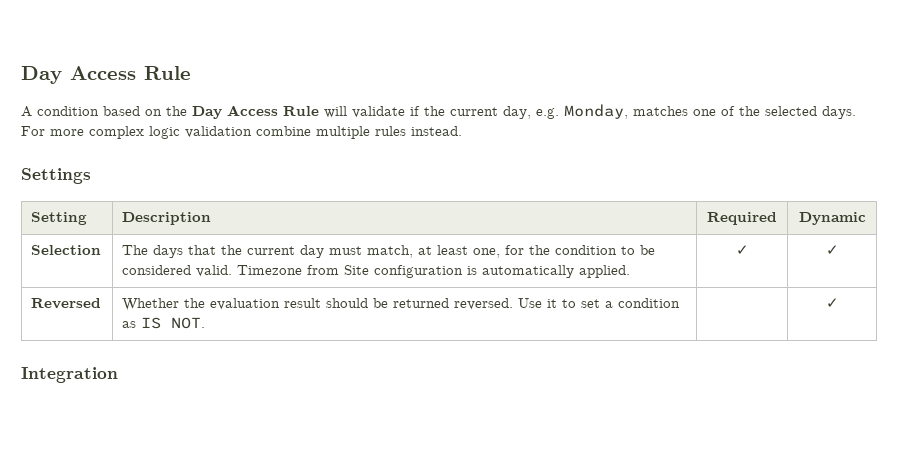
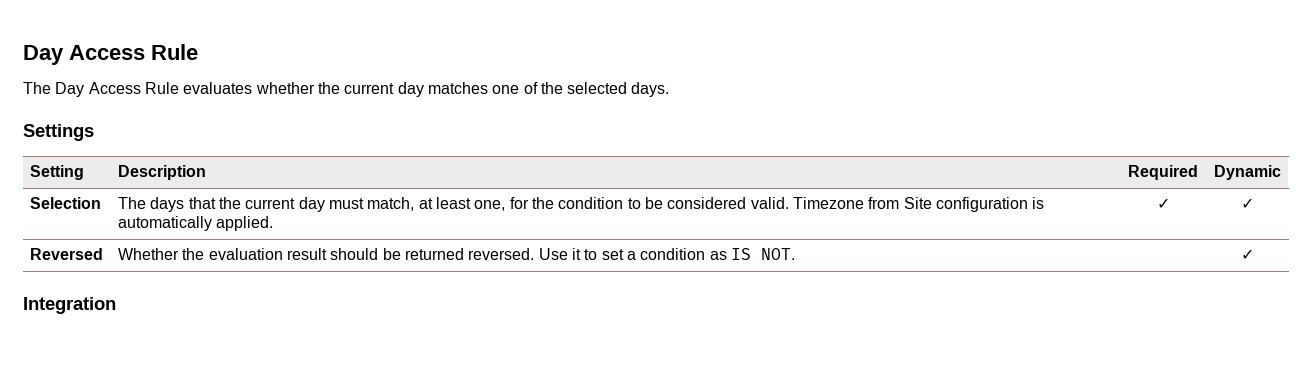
- A condition based on the Day Access Rule will validate if the current day, e.g. Monday, matches one of the selected days. For more complex logic validation combine multiple rules instead.
+ The Day Access Rule evaluates whether the current day matches one of the selected days.

